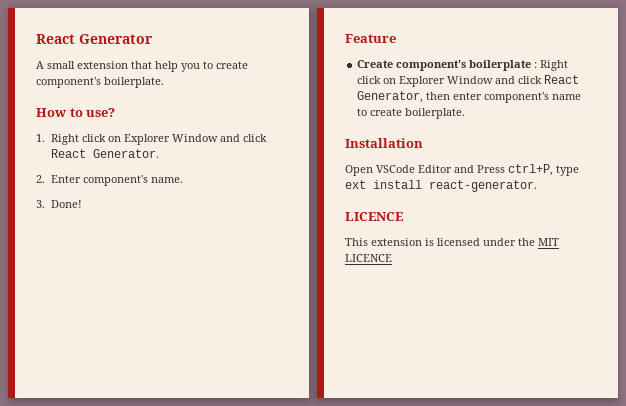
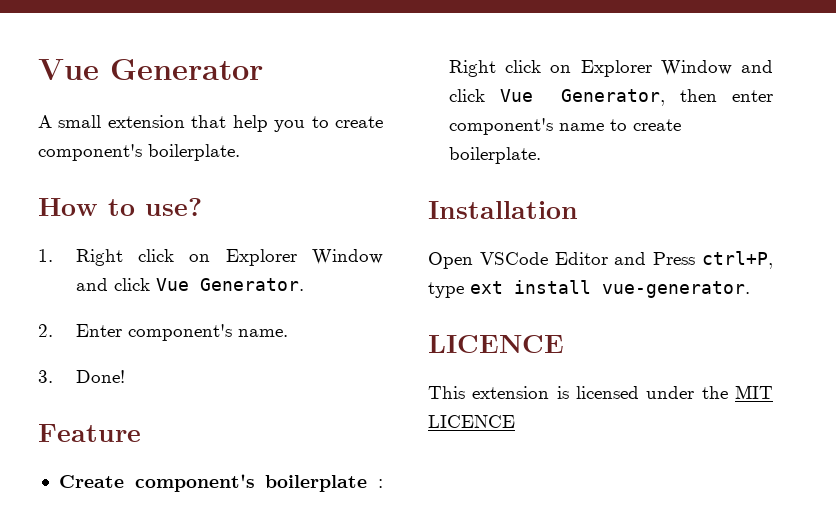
- React Generator
+ Vue Generator
- 1. Right click on Explorer Window and click React Generator.
+ 1. Right click on Explorer Window and click Vue Generator.
- Create component's boilerplate : Right click on Explorer Window and click React Generator, then enter component's name to create boilerplate.
+ Create component's boilerplate : Right click on Explorer Window and click Vue Generator, then enter component's name to create boilerplate.
- Open VSCode Editor and Press ctrl+P, type ext install react-generator.
+ Open VSCode Editor and Press ctrl+P, type ext install vue-generator.

